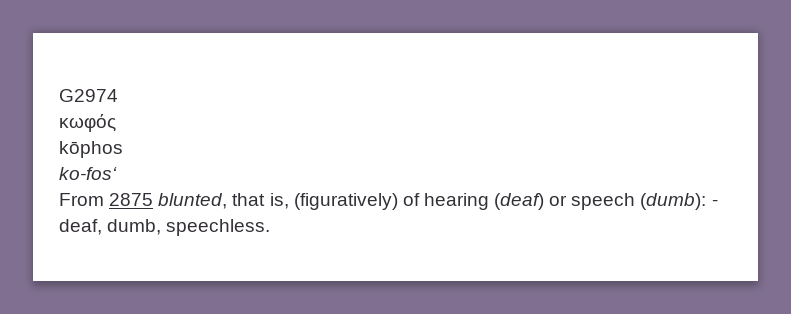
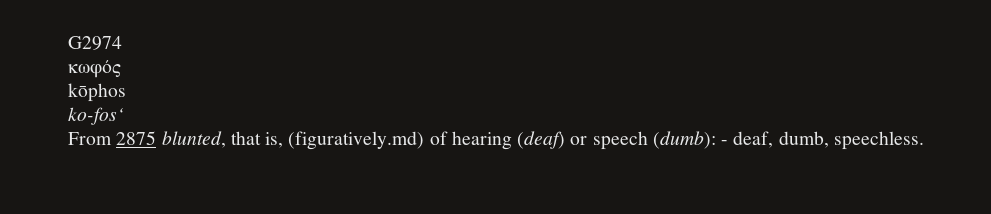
- From 2875 blunted, that is, (figuratively) of hearing (deaf) or speech (dumb): - deaf, dumb, speechless.
+ From 2875 blunted, that is, (figuratively.md) of hearing (deaf) or speech (dumb): - deaf, dumb, speechless.

